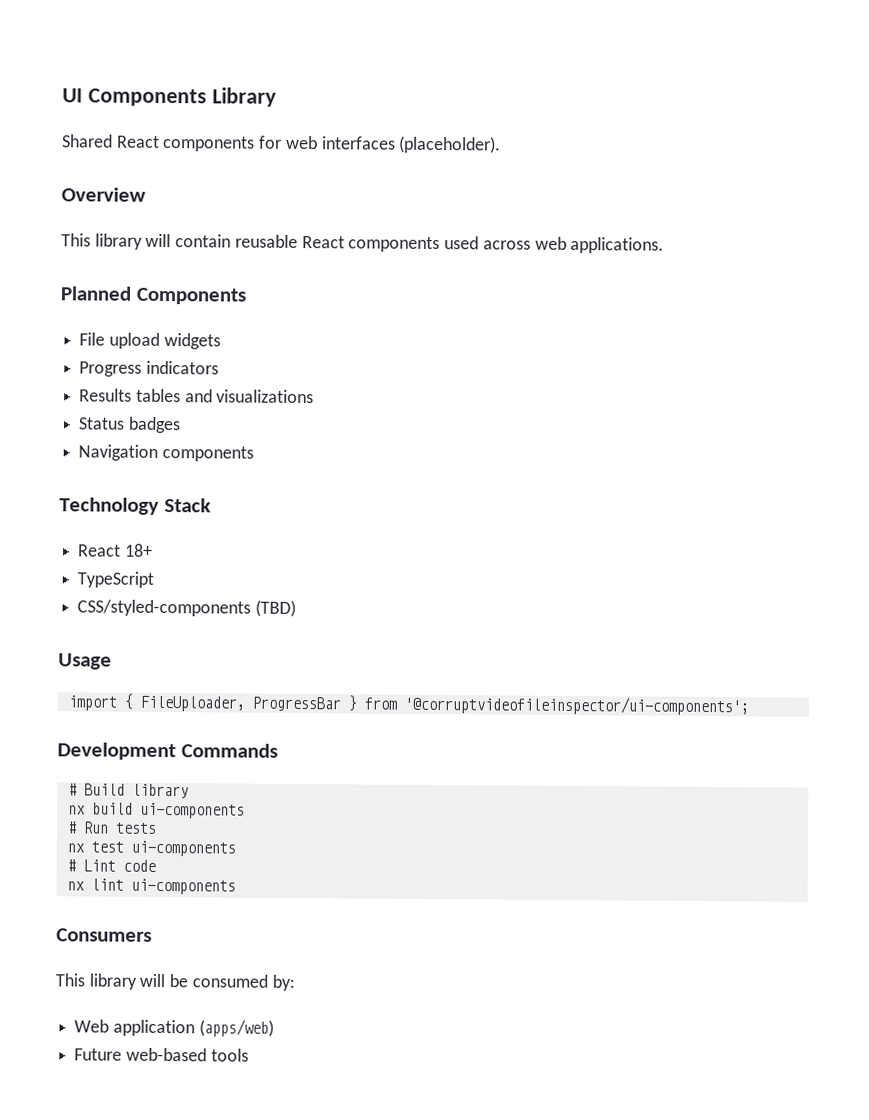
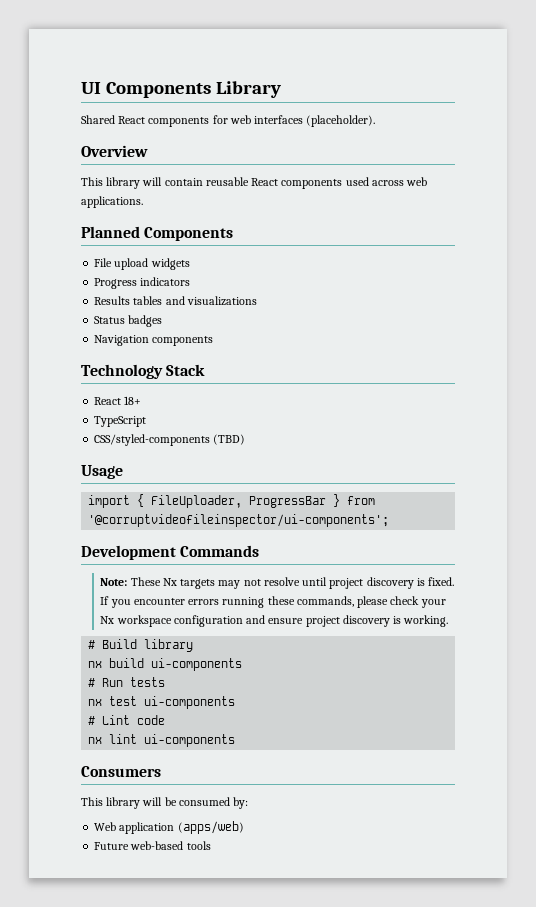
+ Note: These Nx targets may not resolve until project discovery is fixed. If you encounter errors running these commands, please check your Nx workspace configuration and ensure project discovery is working.

